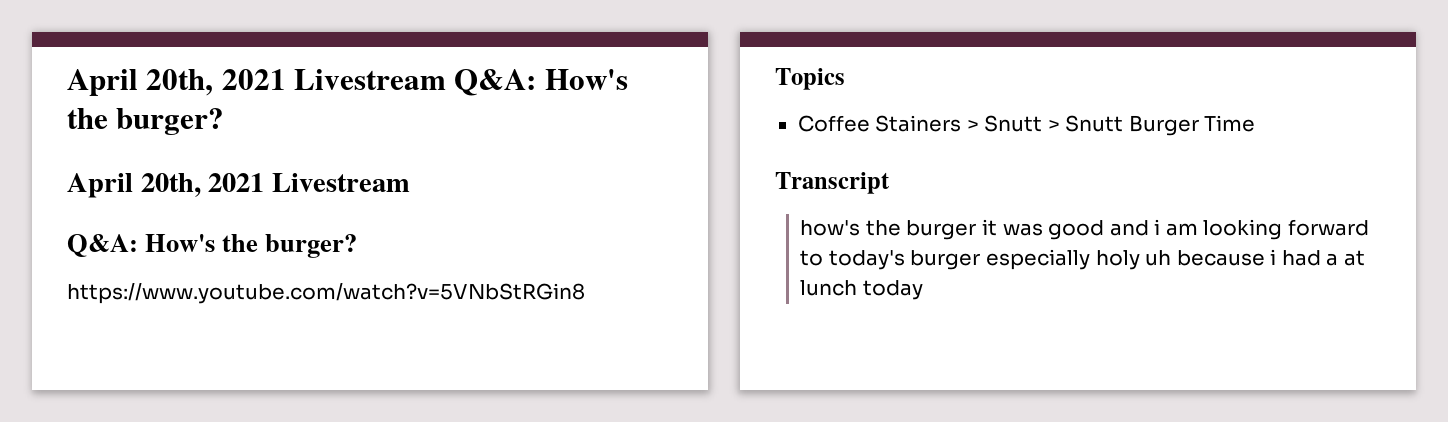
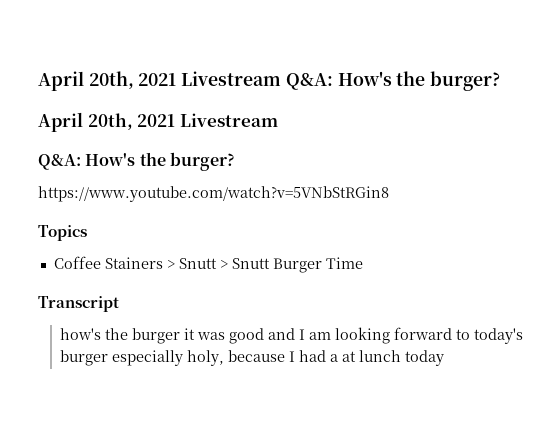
- how's the burger it was good and i am looking forward to today's burger especially holy uh because i had a at lunch today
+ how's the burger it was good and I am looking forward to today's burger especially holy, because I had a at lunch today

